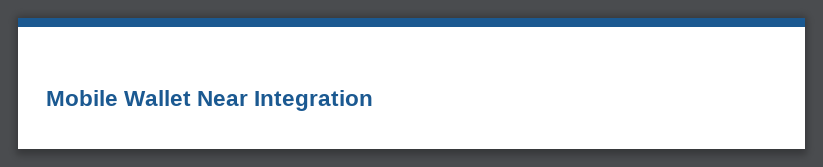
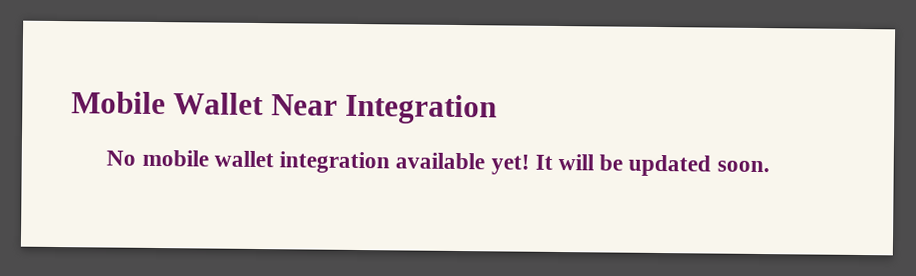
+ No mobile wallet integration available yet! It will be updated soon.

